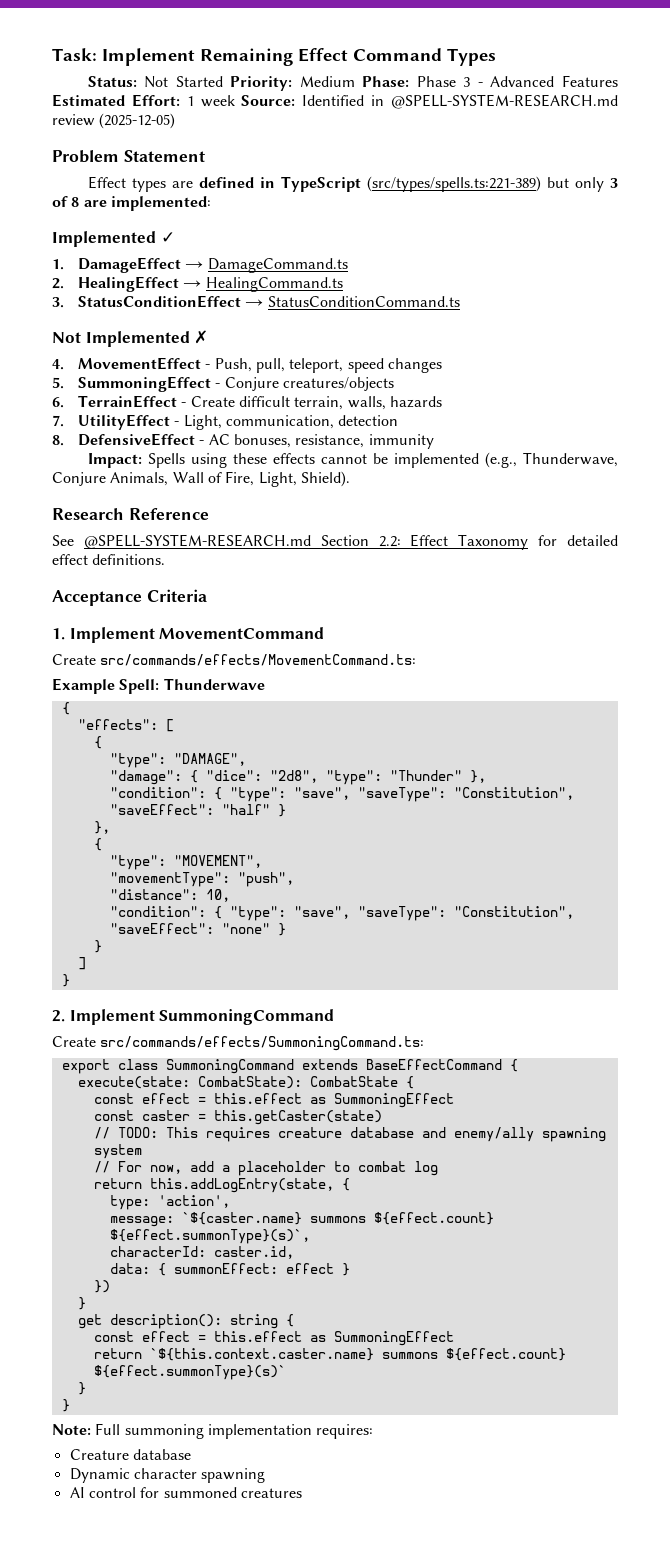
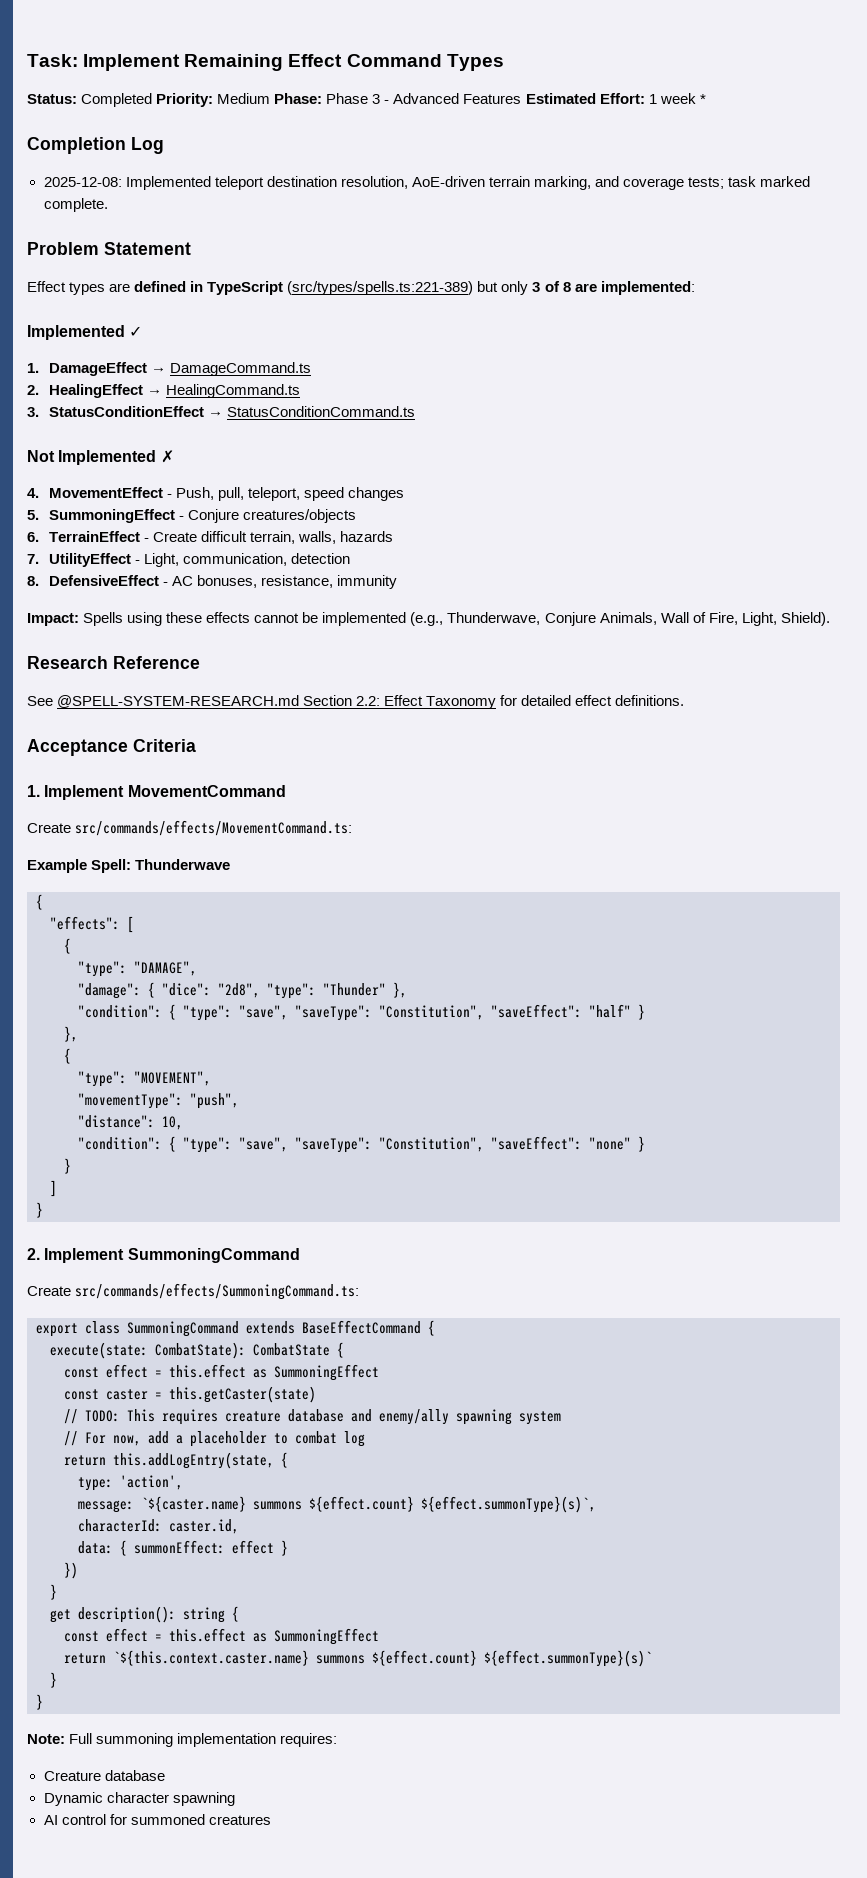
- Status: Not Started Priority: Medium Phase: Phase 3 - Advanced Features Estimated Effort: 1 week Source: Identified in @SPELL-SYSTEM-RESEARCH.md review (2025-12-05)
+ Status: Completed Priority: Medium Phase: Phase 3 - Advanced Features Estimated Effort: 1 week *
+ Completion Log
+ 2025-12-08: Implemented teleport destination resolution, AoE-driven terrain marking, and coverage tests; task marked complete.

